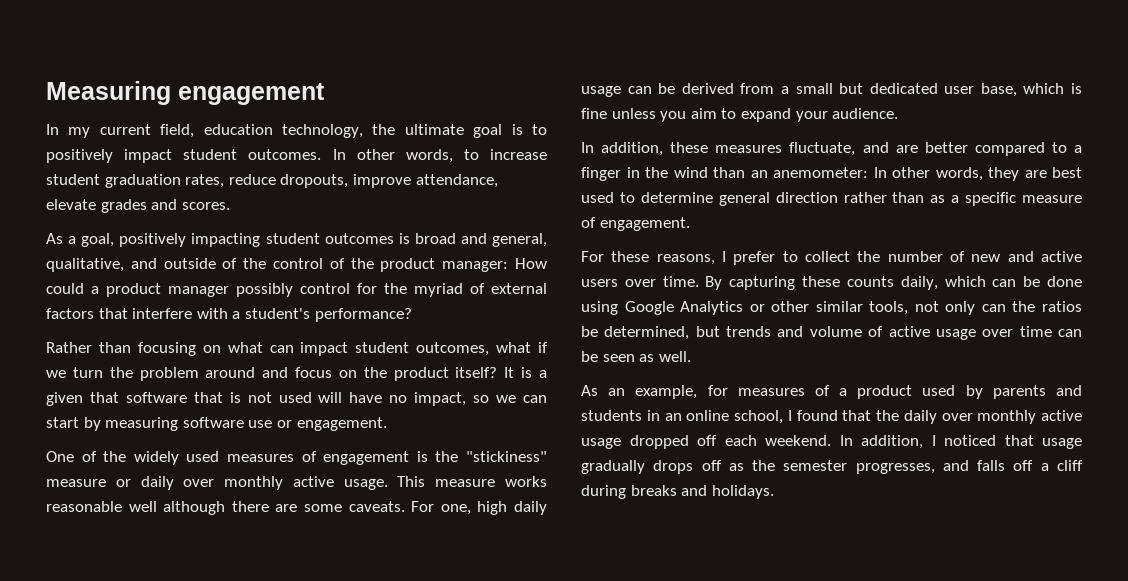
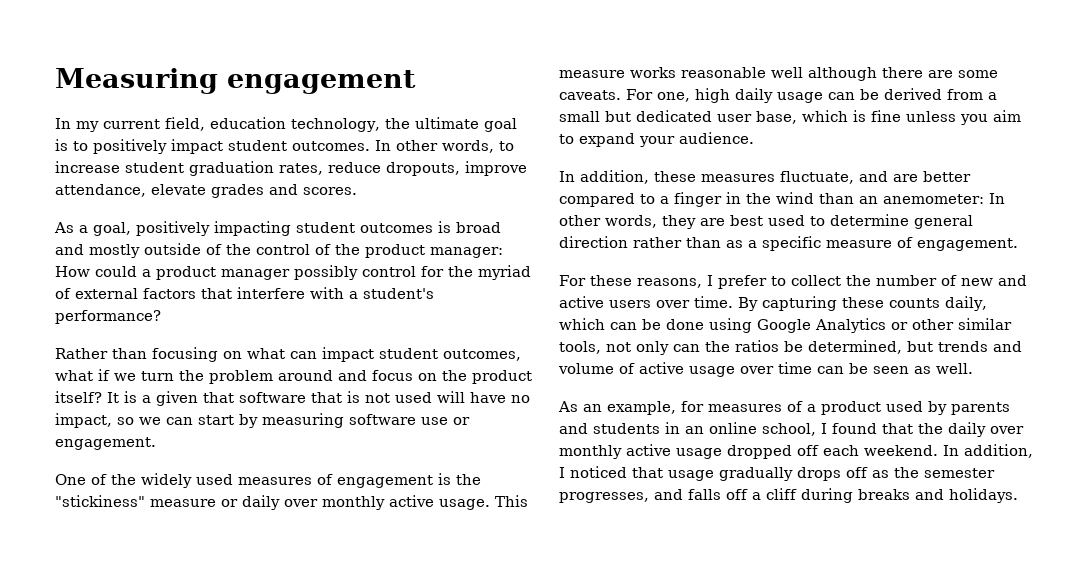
- As a goal, positively impacting student outcomes is broad and general, qualitative, and outside of the control of the product manager: How could a product manager possibly control for the myriad of external factors that interfere with a student's performance?
+ As a goal, positively impacting student outcomes is broad and mostly outside of the control of the product manager: How could a product manager possibly control for the myriad of external factors that interfere with a student's performance?

